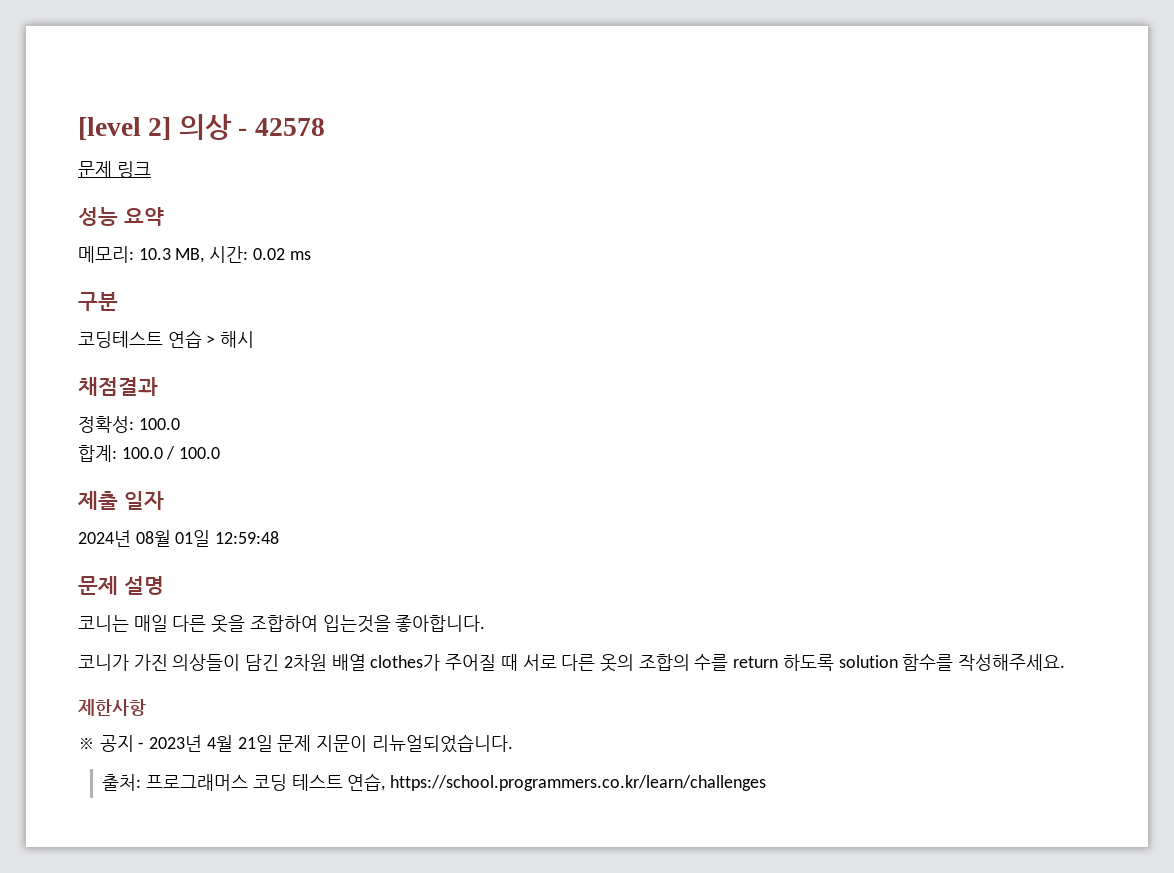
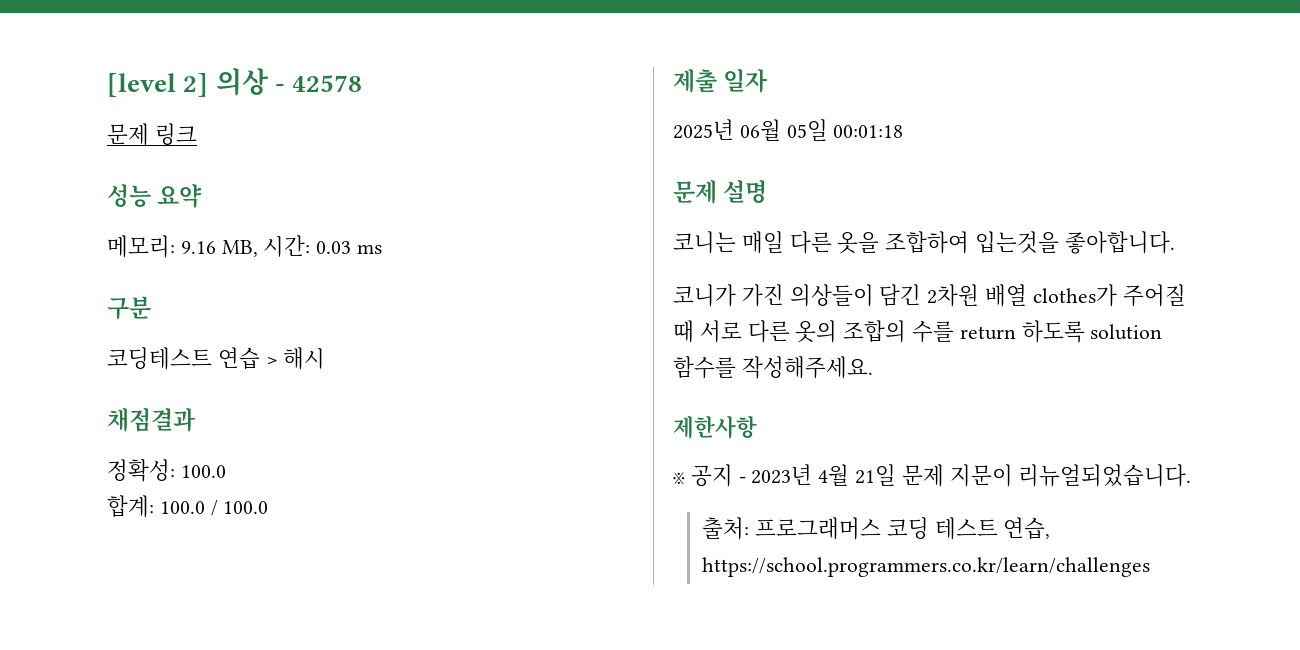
- 메모리: 10.3 MB, 시간: 0.02 ms
+ 메모리: 9.16 MB, 시간: 0.03 ms
- 2024년 08월 01일 12:59:48
+ 2025년 06월 05일 00:01:18

